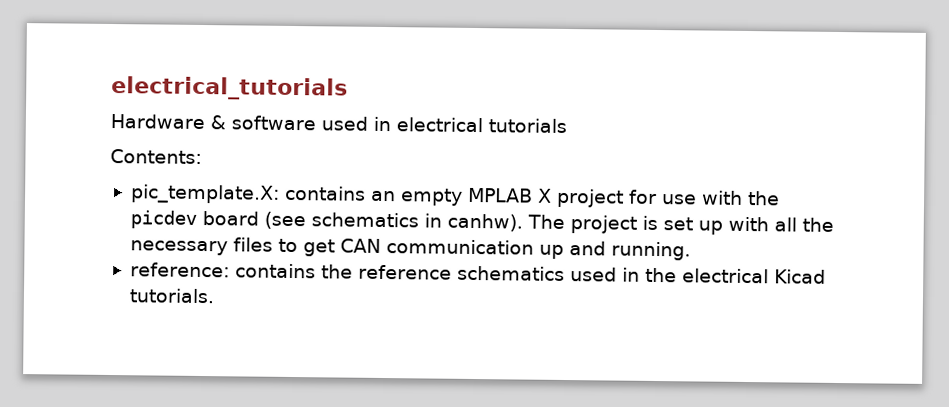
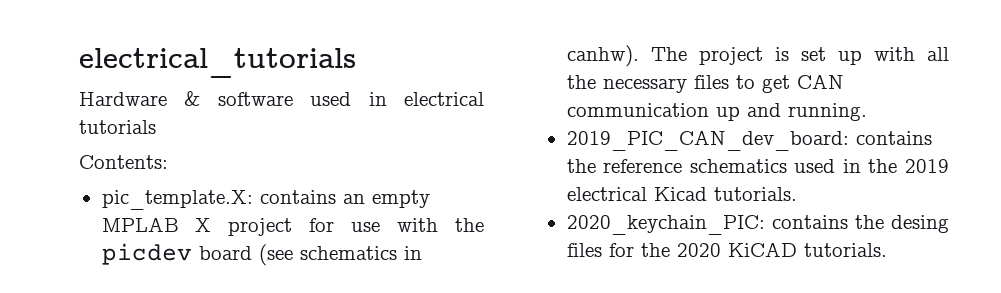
- reference: contains the reference schematics used in the electrical Kicad tutorials.
+ 2019_PIC_CAN_dev_board: contains the reference schematics used in the 2019 electrical Kicad tutorials.
+ 2020_keychain_PIC: contains the desing files for the 2020 KiCAD tutorials.

